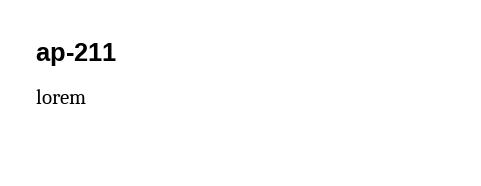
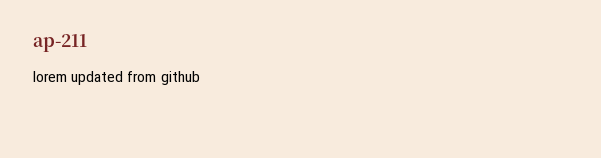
- lorem
+ lorem updated from github

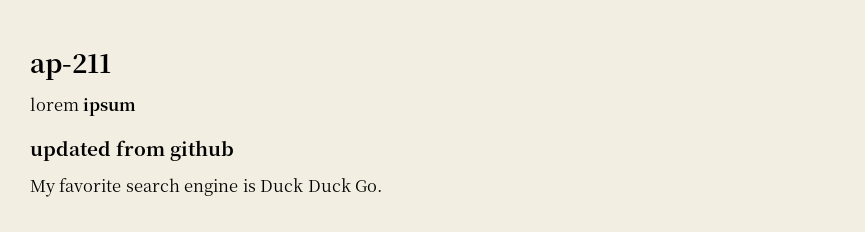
- lorem updated from github
+ lorem ipsum
+ updated from github
+ My favorite search engine is Duck Duck Go.

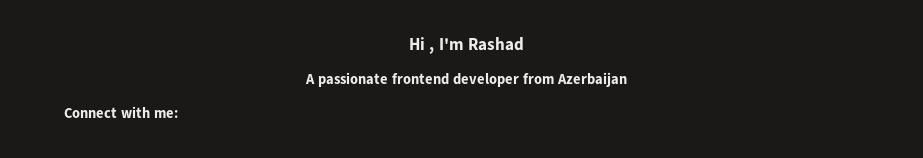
- ap-211
- lorem ipsum
- updated from github
- My favorite search engine is Duck Duck Go.
+ Hi , I'm Rashad
+ A passionate frontend developer from Azerbaijan
+ Connect with me:

